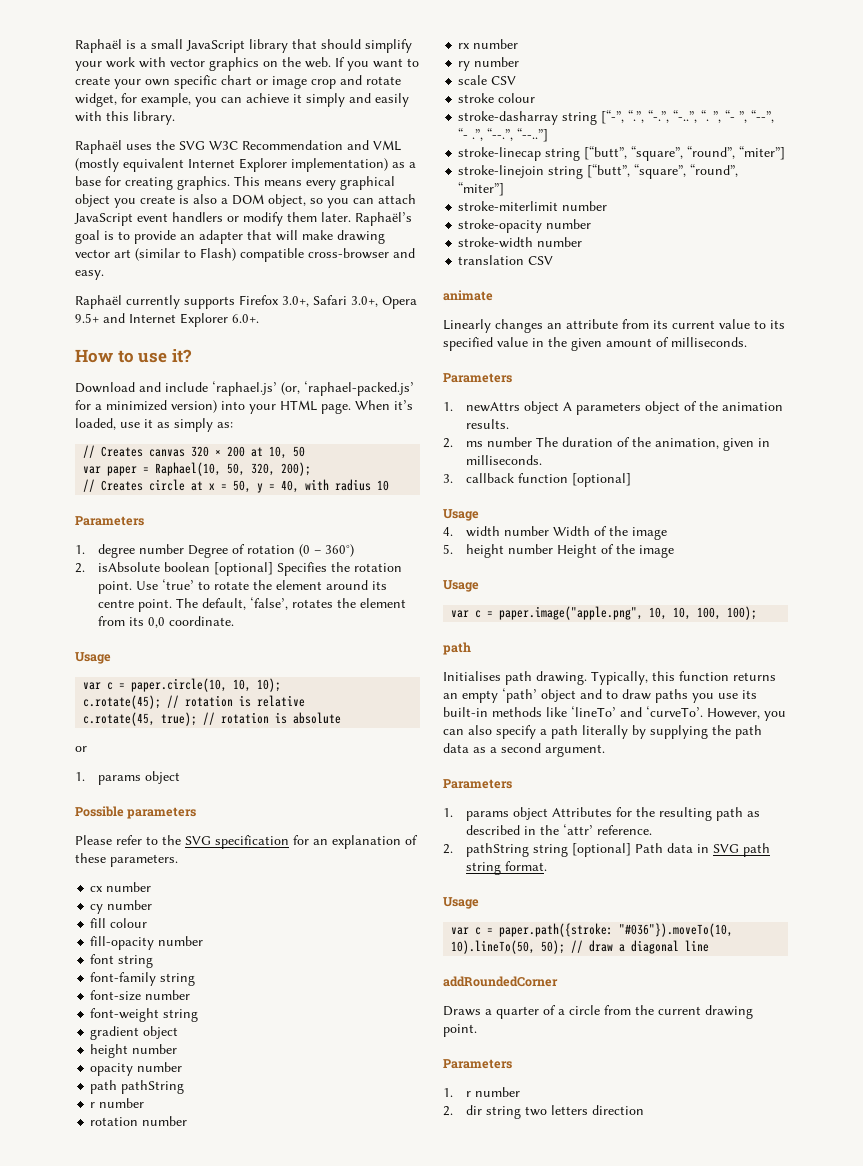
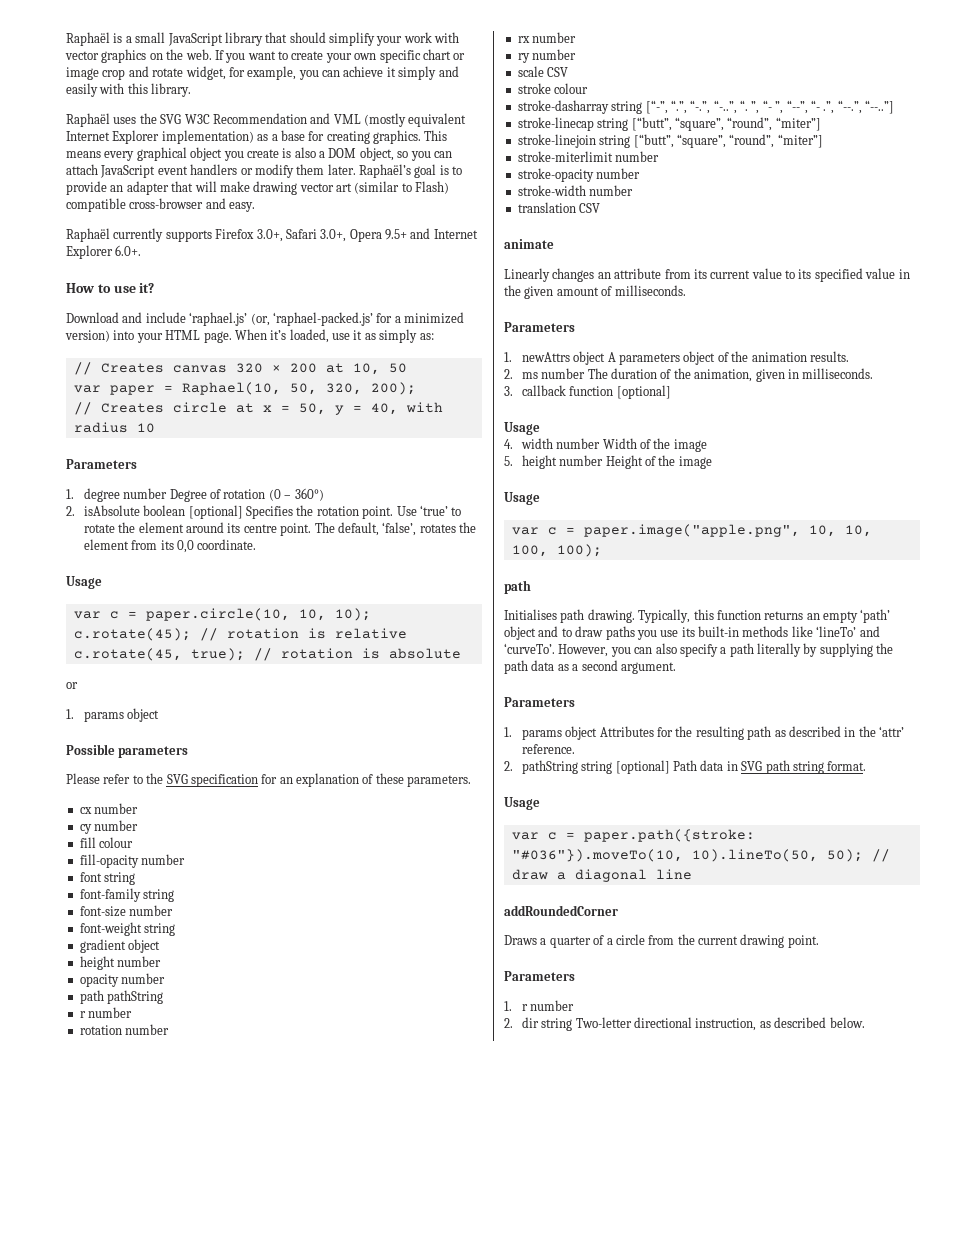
- 2. dir string two letters direction
+ 2. dir string Two-letter directional instruction, as described below.

